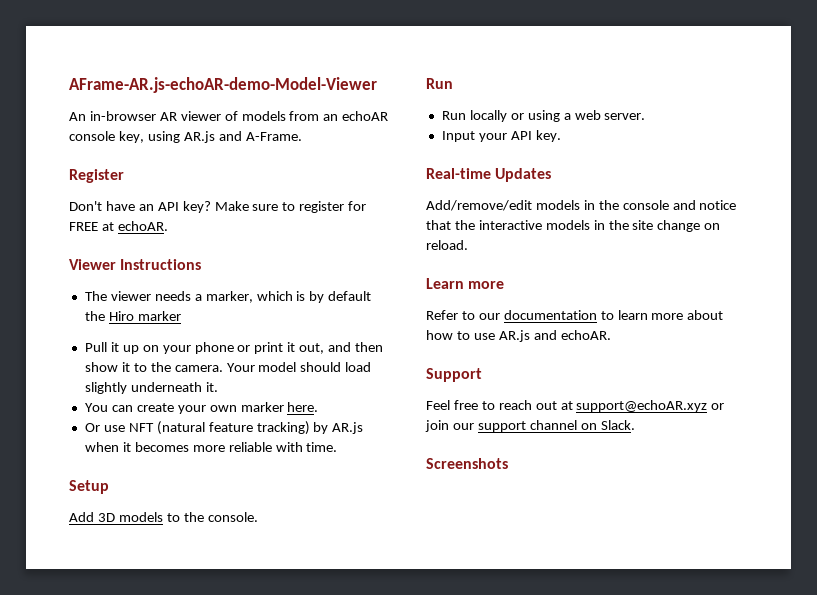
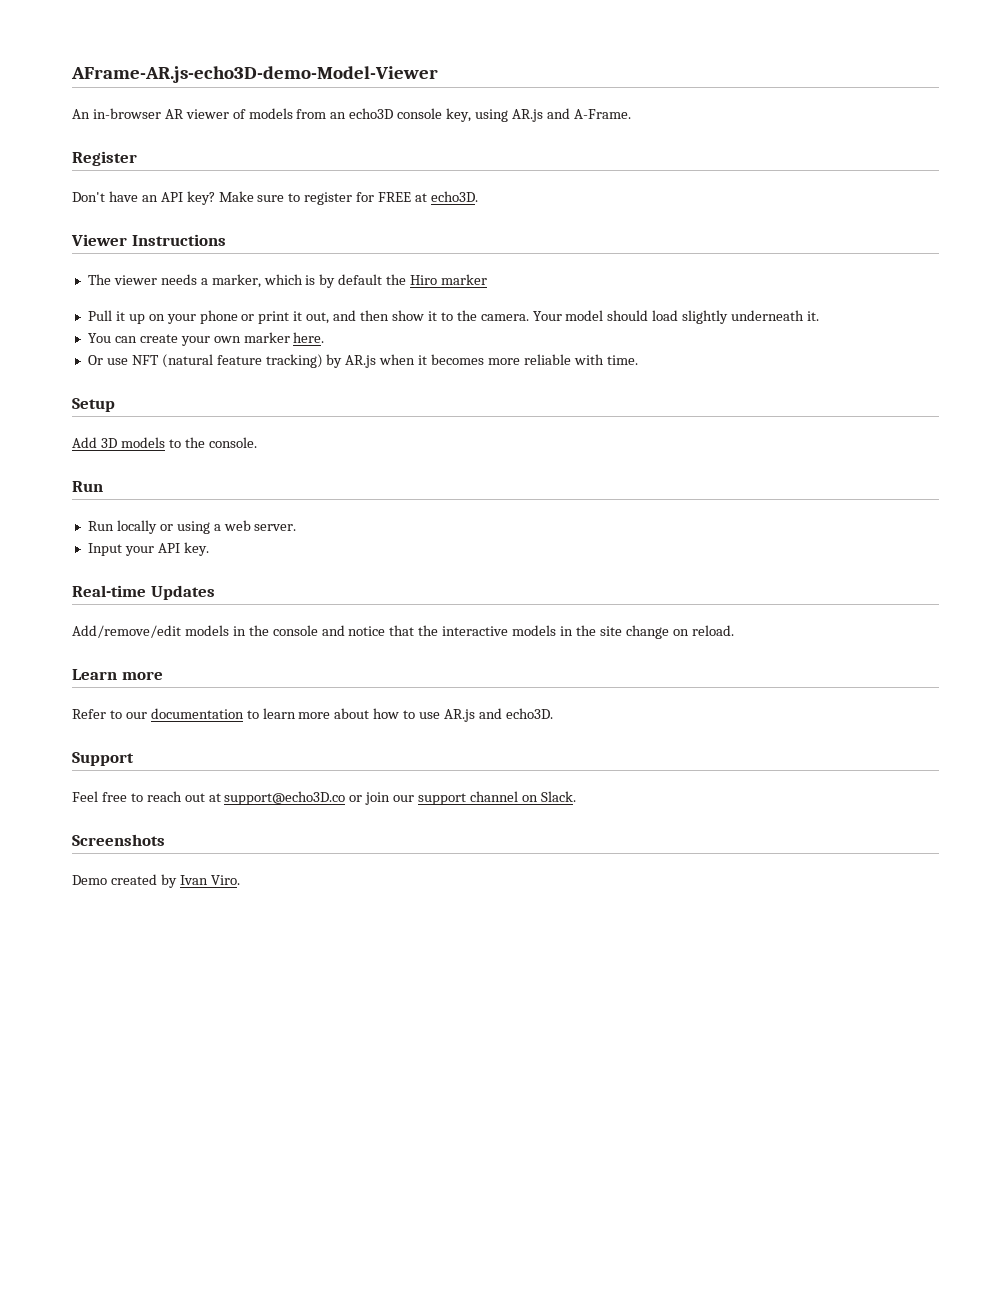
- AFrame-AR.js-echoAR-demo-Model-Viewer
+ AFrame-AR.js-echo3D-demo-Model-Viewer
- An in-browser AR viewer of models from an echoAR console key, using AR.js and A-Frame.
+ An in-browser AR viewer of models from an echo3D console key, using AR.js and A-Frame.
- Make sure to register for FREE at echoAR.
+ Make sure to register for FREE at echo3D.
- Refer to our documentation to learn more about how to use AR.js and echoAR.
+ Refer to our documentation to learn more about how to use AR.js and echo3D.
- Feel free to reach out at support@echoAR.xyz or join our support channel on Slack.
+ Feel free to reach out at support@echo3D.co or join our support channel on Slack.
+ Demo created by Ivan Viro.

